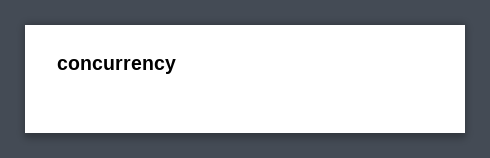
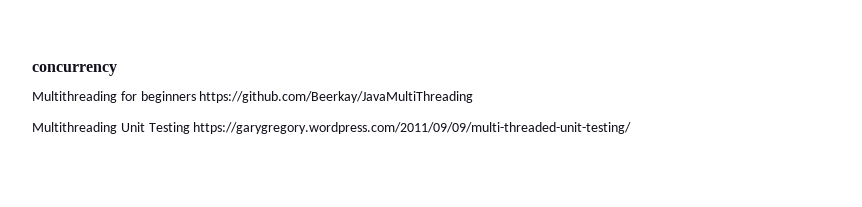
+ Multithreading for beginners https://github.com/Beerkay/JavaMultiThreading
+ Multithreading Unit Testing https://garygregory.wordpress.com/2011/09/09/multi-threaded-unit-testing/

